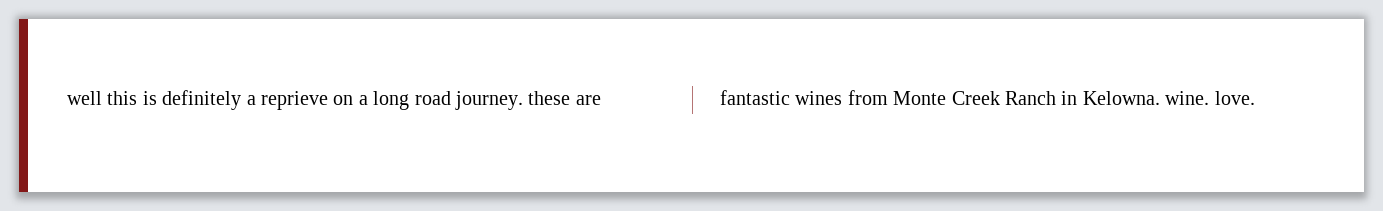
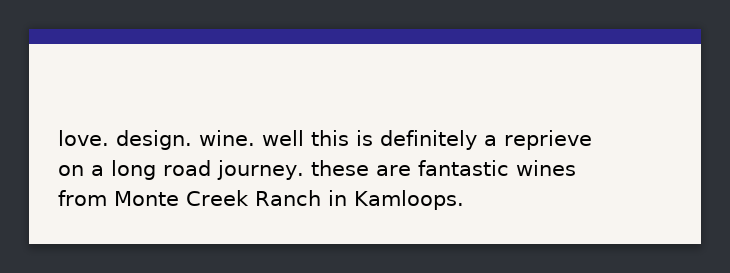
- well this is definitely a reprieve on a long road journey. these are fantastic wines from Monte Creek Ranch in Kelowna. wine. love.
+ love. design. wine. well this is definitely a reprieve on a long road journey. these are fantastic wines from Monte Creek Ranch in Kamloops.

